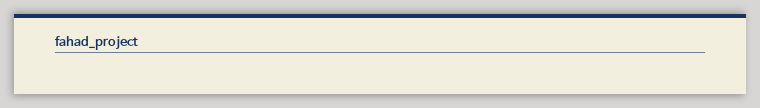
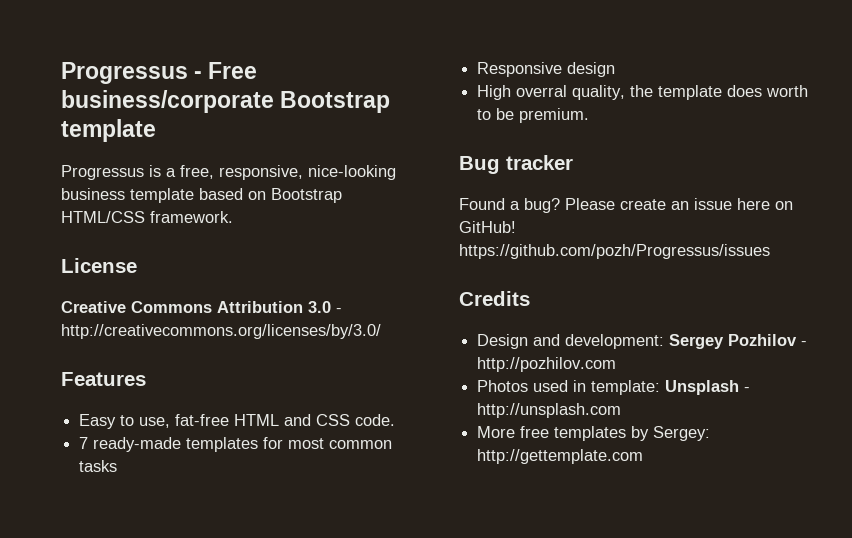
- fahad_project
+ Progressus - Free business/corporate Bootstrap template
+ Progressus is a free, responsive, nice-looking business template based on Bootstrap HTML/CSS framework.
+ License
+ Creative Commons Attribution 3.0 - http://creativecommons.org/licenses/by/3.0/
+ Features
+ Easy to use, fat-free HTML and CSS code.
+ 7 ready-made templates for most common tasks
+ Responsive design
+ High overral quality, the template does worth to be premium.
+ Bug tracker
+ Found a bug? Please create an issue here on GitHub! https://github.com/pozh/Progressus/issues
+ Credits
+ Design and development: Sergey Pozhilov - http://pozhilov.com
+ Photos used in template: Unsplash - http://unsplash.com
+ More free templates by Sergey: http://gettemplate.com

